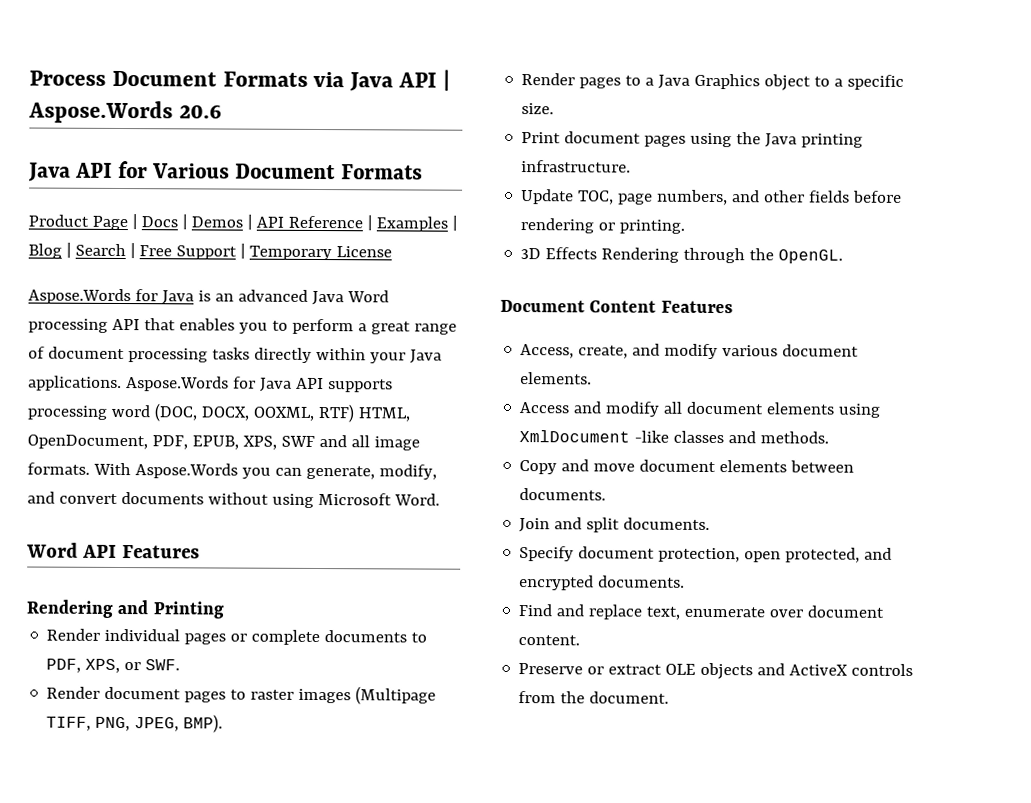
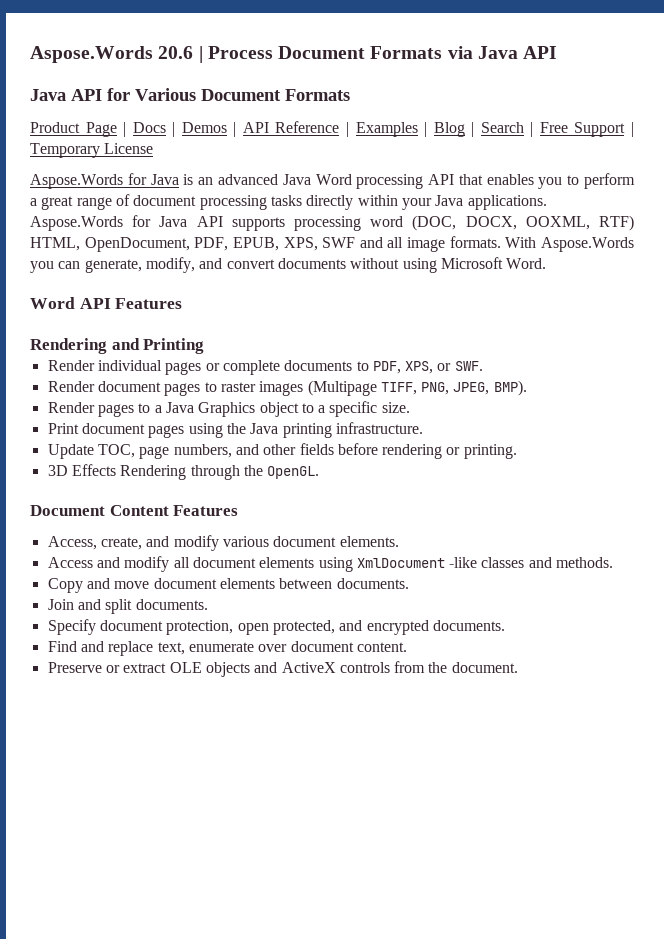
- Process Document Formats via Java API | Aspose.Words 20.6
+ Aspose.Words 20.6 | Process Document Formats via Java API

